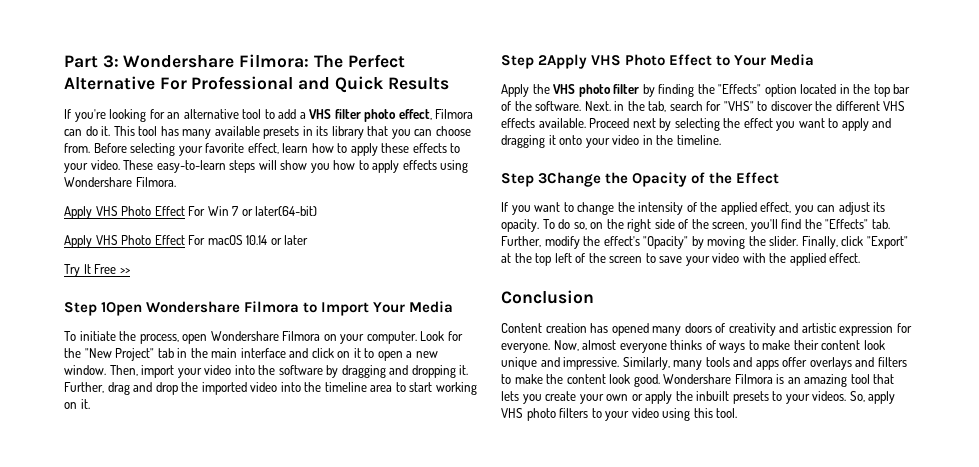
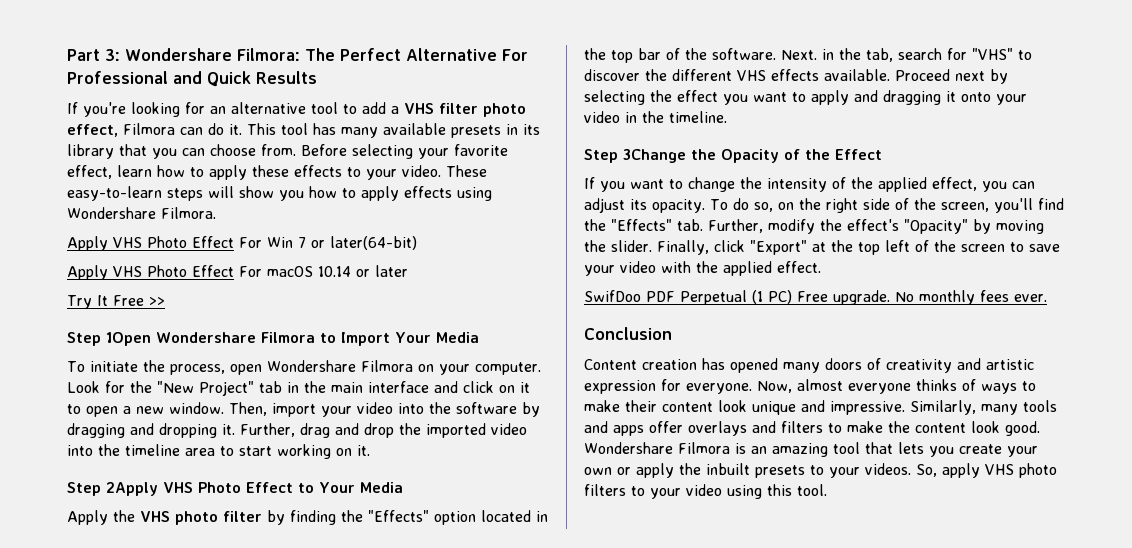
+ SwifDoo PDF Perpetual (1 PC) Free upgrade. No monthly fees ever.

